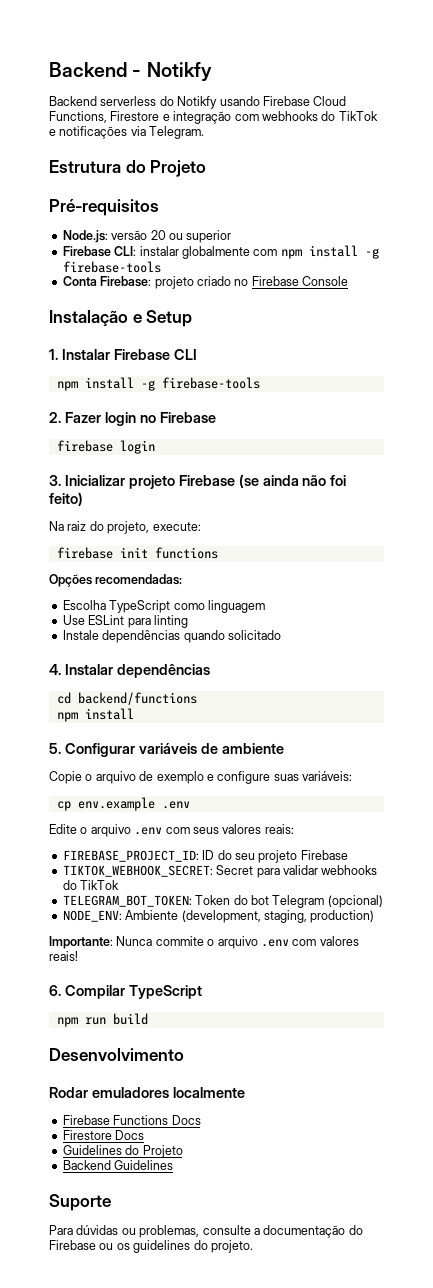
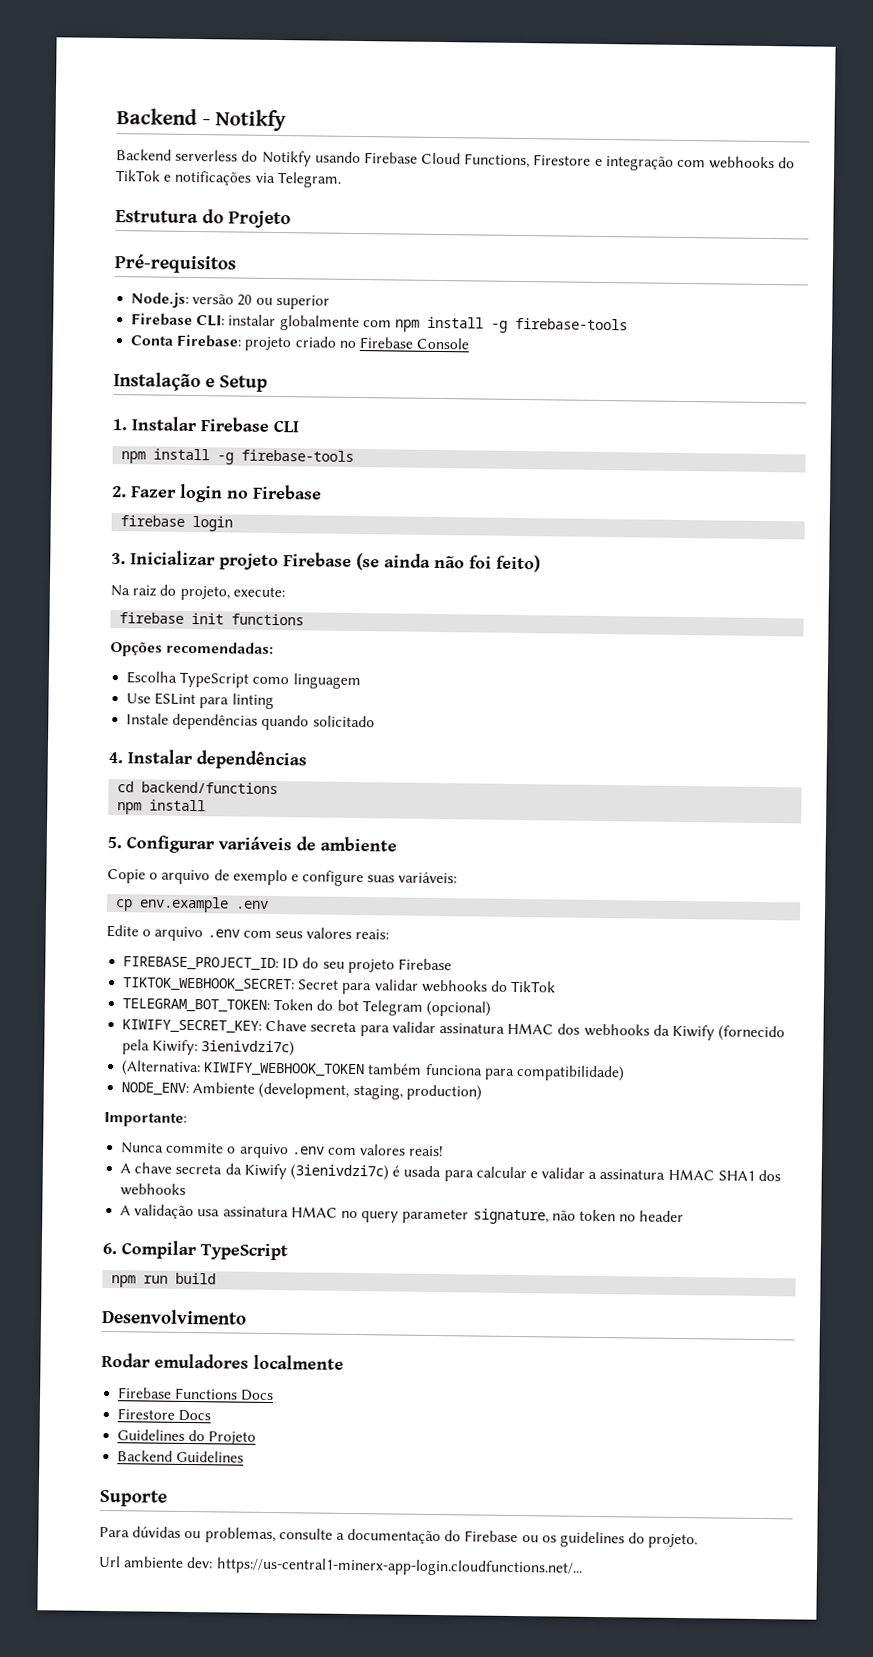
+ KIWIFY_SECRET_KEY: Chave secreta para validar assinatura HMAC dos webhooks da Kiwify (fornecido pela Kiwify: 3ienivdzi7c)
+ (Alternativa: KIWIFY_WEBHOOK_TOKEN também funciona para compatibilidade)
- Importante: Nunca commite o arquivo .env com valores reais!
+ Importante:
+ Nunca commite o arquivo .env com valores reais!
+ A chave secreta da Kiwify (3ienivdzi7c) é usada para calcular e validar a assinatura HMAC SHA1 dos webhooks
+ A validação usa assinatura HMAC no query parameter signature, não token no header
+ Url ambiente dev: https://us-central1-minerx-app-login.cloudfunctions.net/...

